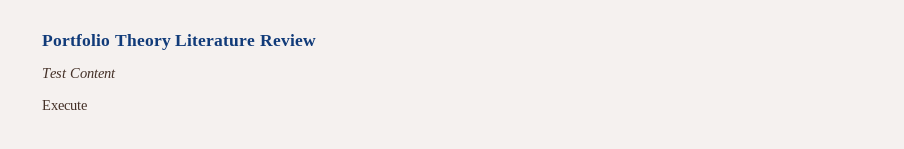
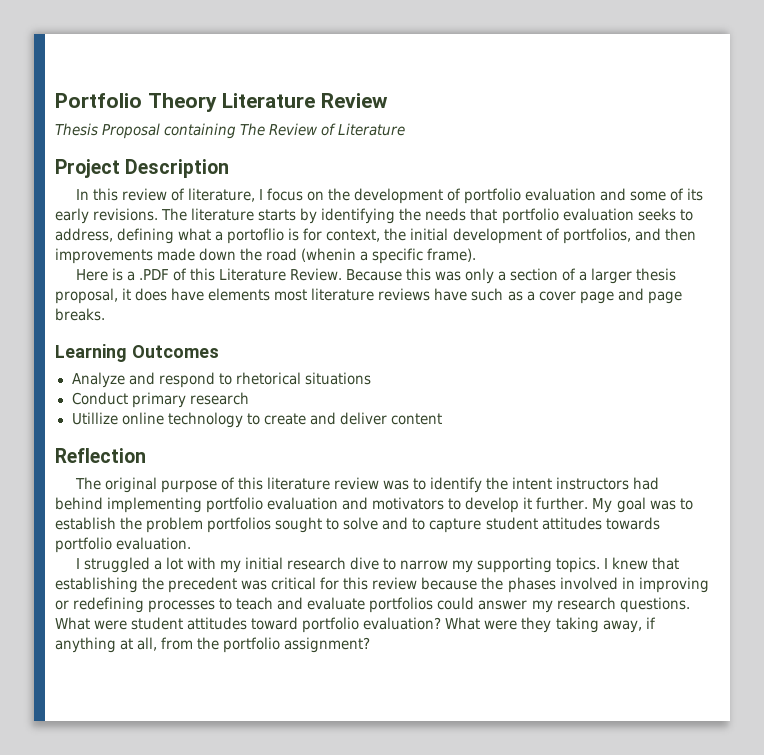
- Test Content
- Execute
+ Thesis Proposal containing The Review of Literature
+ Project Description
+ In this review of literature, I focus on the development of portfolio evaluation and some of its early revisions. The literature starts by identifying the needs that portfolio evaluation seeks to address, defining what a portoflio is for context, the initial development of portfolios, and then improvements made down the road (whenin a specific frame).
+ Here is a .PDF of this Literature Review. Because this was only a section of a larger thesis proposal, it does have elements most literature reviews have such as a cover page and page breaks.
+ Learning Outcomes
+ Analyze and respond to rhetorical situations
+ Conduct primary research
+ Utillize online technology to create and deliver content
+ Reflection
+ The original purpose of this literature review was to identify the intent instructors had behind implementing portfolio evaluation and motivators to develop it further. My goal was to establish the problem portfolios sought to solve and to capture student attitudes towards portfolio evaluation.
+ I struggled a lot with my initial research dive to narrow my supporting topics. I knew that establishing the precedent was critical for this review because the phases involved in improving or redefining processes to teach and evaluate portfolios could answer my research questions. What were student attitudes toward portfolio evaluation? What were they taking away, if anything at all, from the portfolio assignment?

